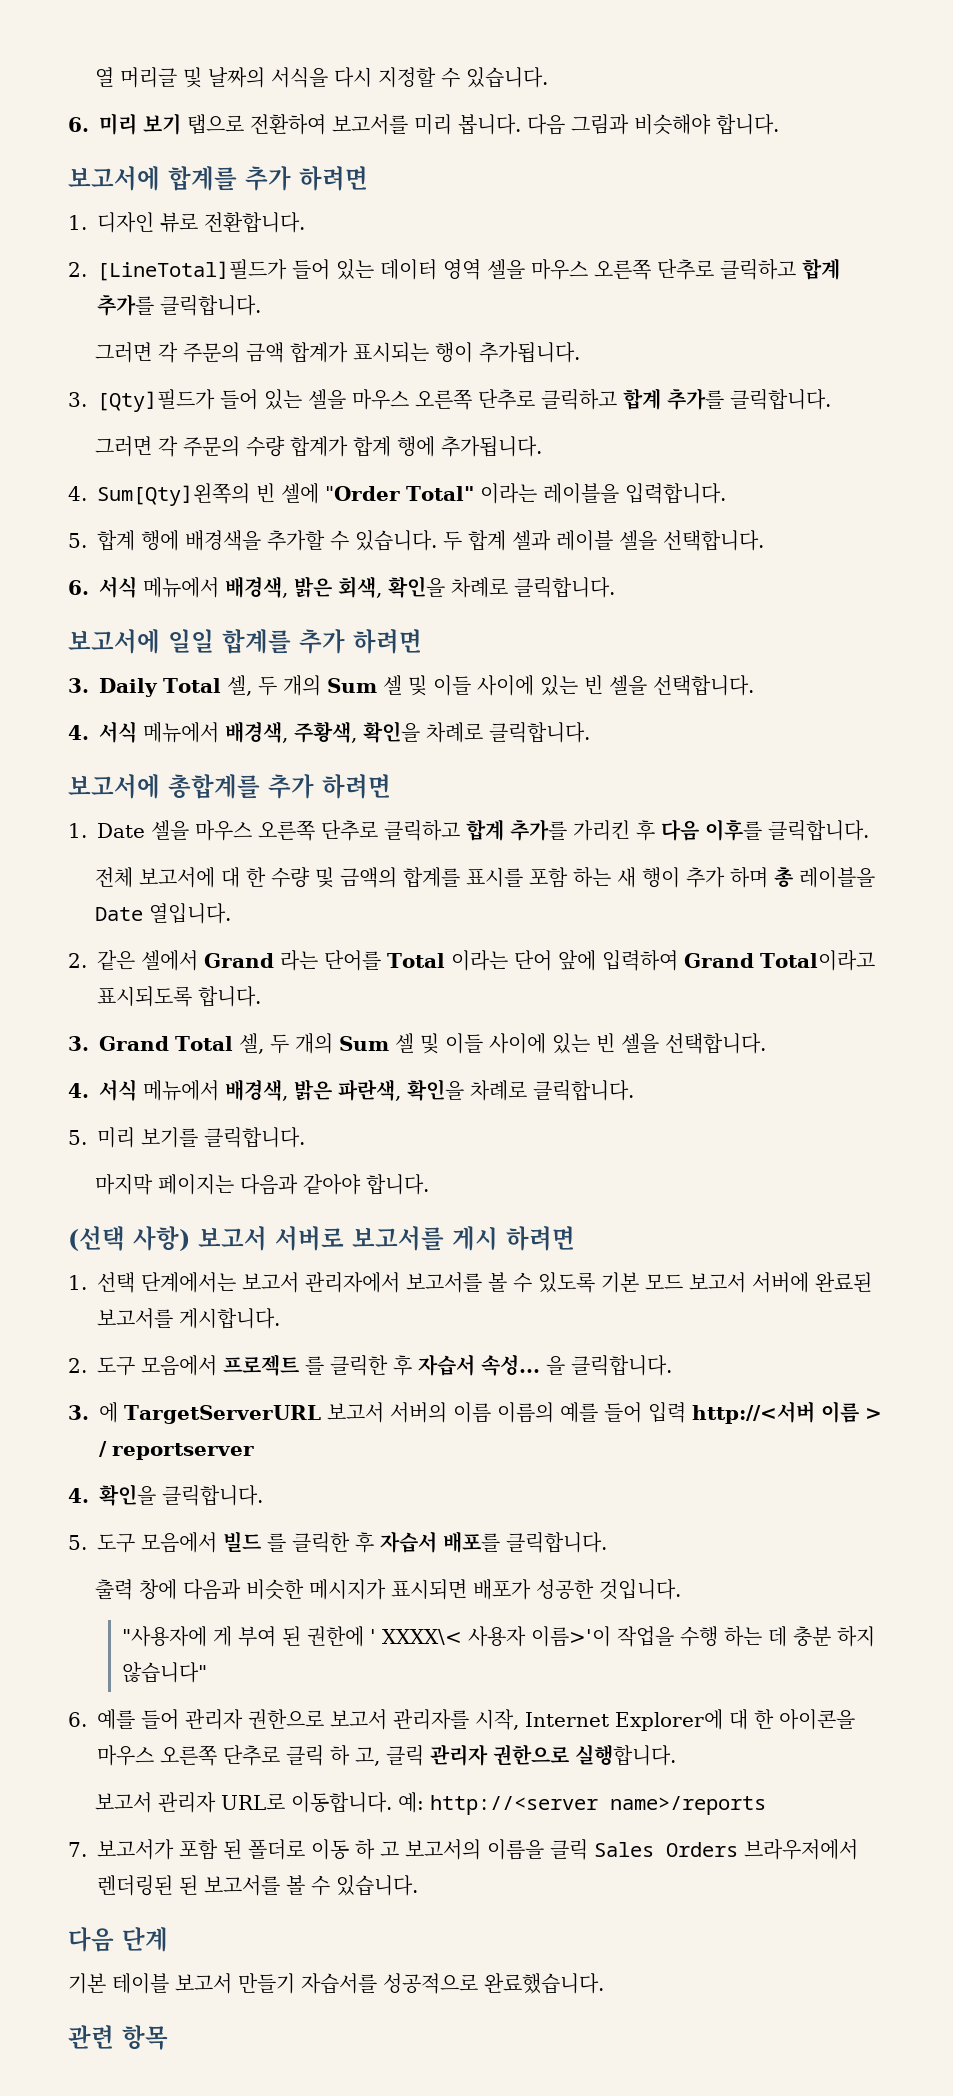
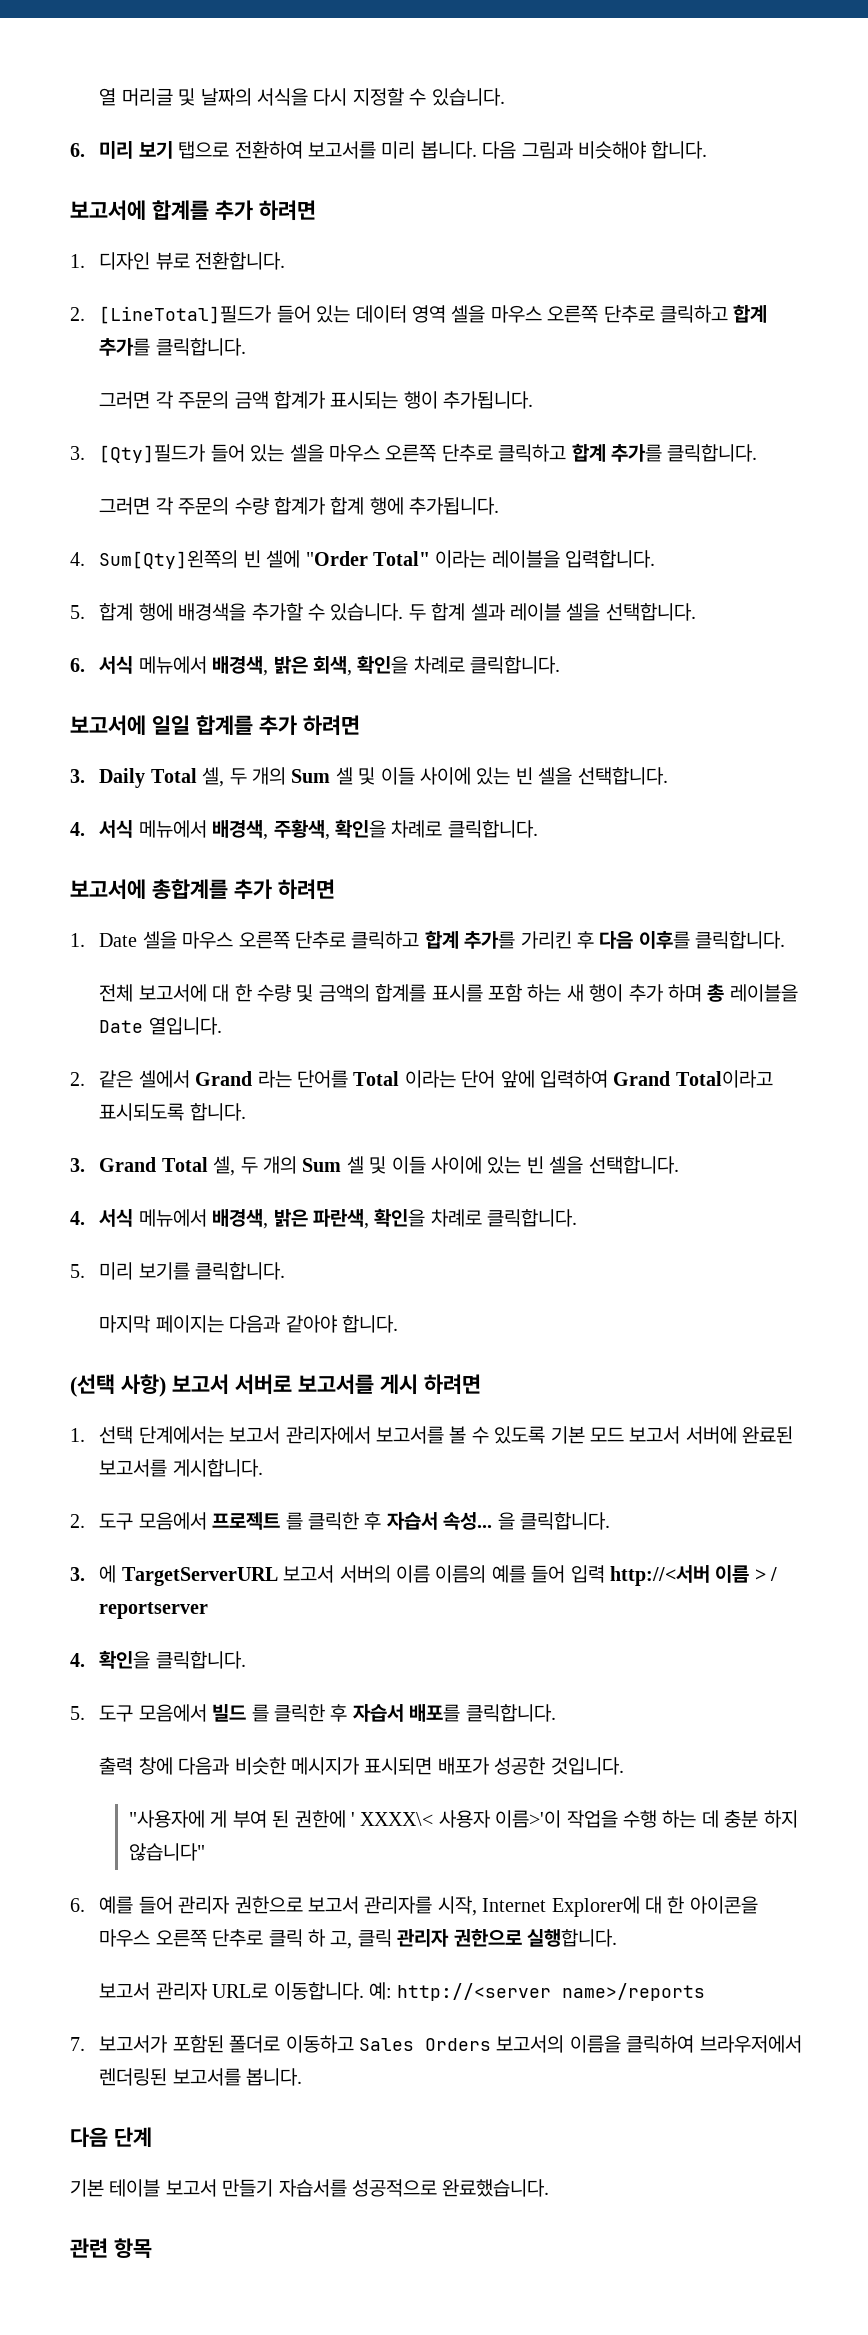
- 7. 보고서가 포함 된 폴더로 이동 하 고 보고서의 이름을 클릭 Sales Orders 브라우저에서 렌더링된 된 보고서를 볼 수 있습니다.
+ 7. 보고서가 포함된 폴더로 이동하고 Sales Orders 보고서의 이름을 클릭하여 브라우저에서 렌더링된 보고서를 봅니다.

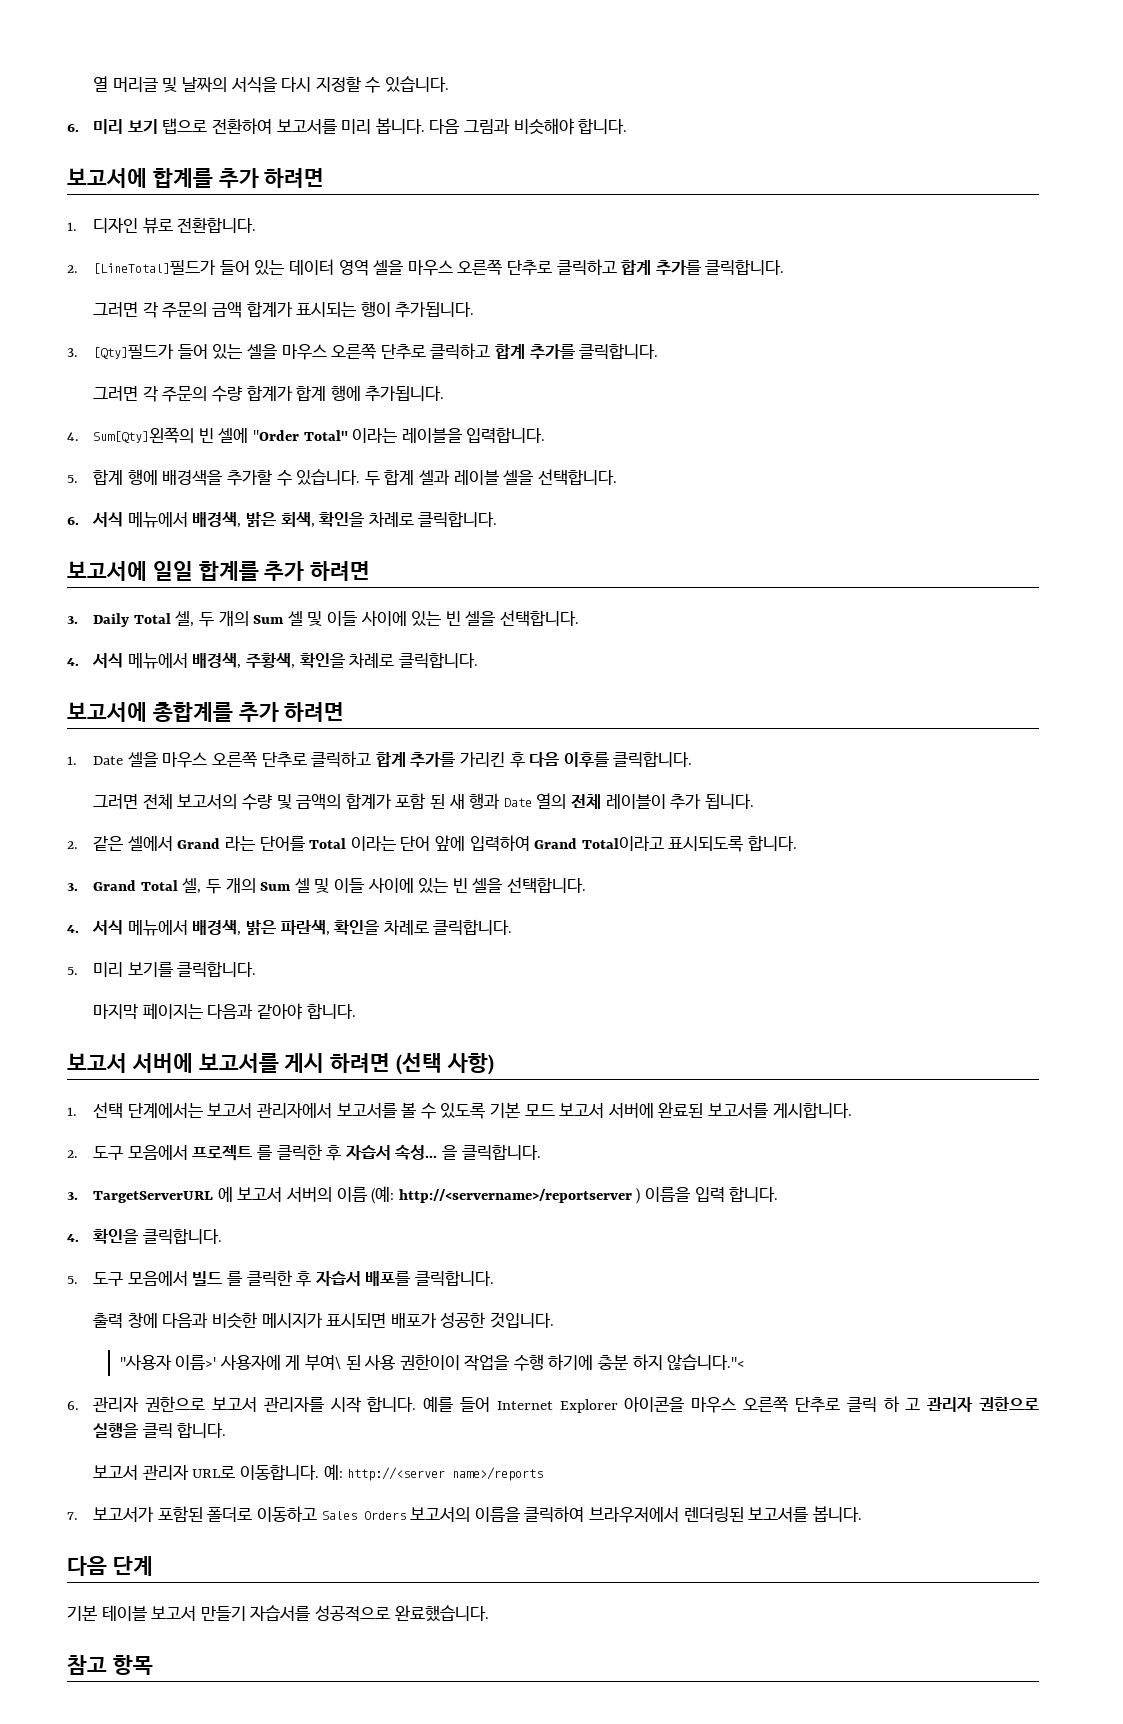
- 전체 보고서에 대 한 수량 및 금액의 합계를 표시를 포함 하는 새 행이 추가 하며 총 레이블을 Date 열입니다.
+ 그러면 전체 보고서의 수량 및 금액의 합계가 포함 된 새 행과 Date 열의 전체 레이블이 추가 됩니다.
- (선택 사항) 보고서 서버로 보고서를 게시 하려면
+ 보고서 서버에 보고서를 게시 하려면 (선택 사항)
- 3. 에 TargetServerURL 보고서 서버의 이름 이름의 예를 들어 입력 http://<서버 이름 > / reportserver
+ 3. TargetServerURL 에 보고서 서버의 이름 (예: http://<servername>/reportserver ) 이름을 입력 합니다.
- "사용자에 게 부여 된 권한에 ' XXXX\< 사용자 이름>'이 작업을 수행 하는 데 충분 하지 않습니다"
- 6. 예를 들어 관리자 권한으로 보고서 관리자를 시작, Internet Explorer에 대 한 아이콘을 마우스 오른쪽 단추로 클릭 하 고, 클릭 관리자 권한으로 실행합니다.
+ "사용자 이름>' 사용자에 게 부여\ 된 사용 권한이이 작업을 수행 하기에 충분 하지 않습니다."<
+ 6. 관리자 권한으로 보고서 관리자를 시작 합니다. 예를 들어 Internet Explorer 아이콘을 마우스 오른쪽 단추로 클릭 하 고 관리자 권한으로 실행을 클릭 합니다.
- 관련 항목
+ 참고 항목

